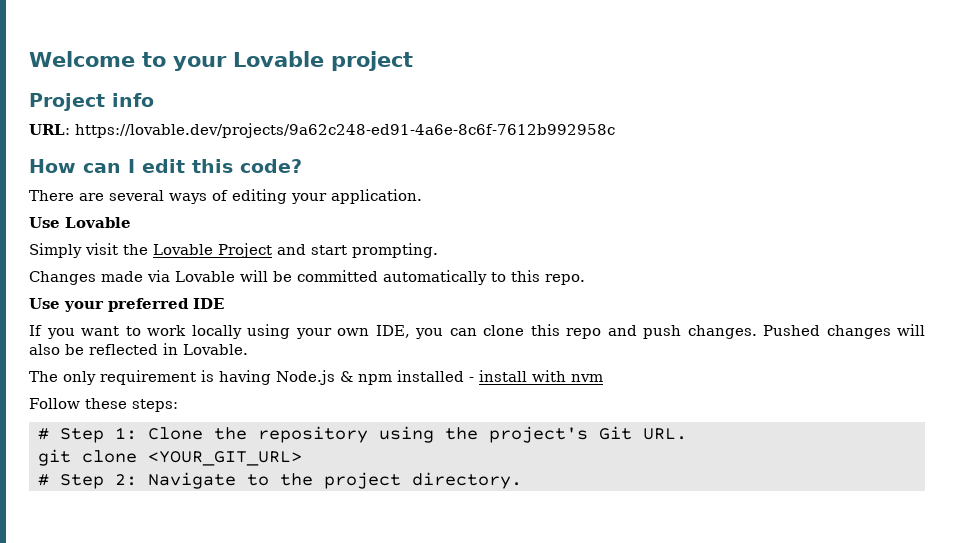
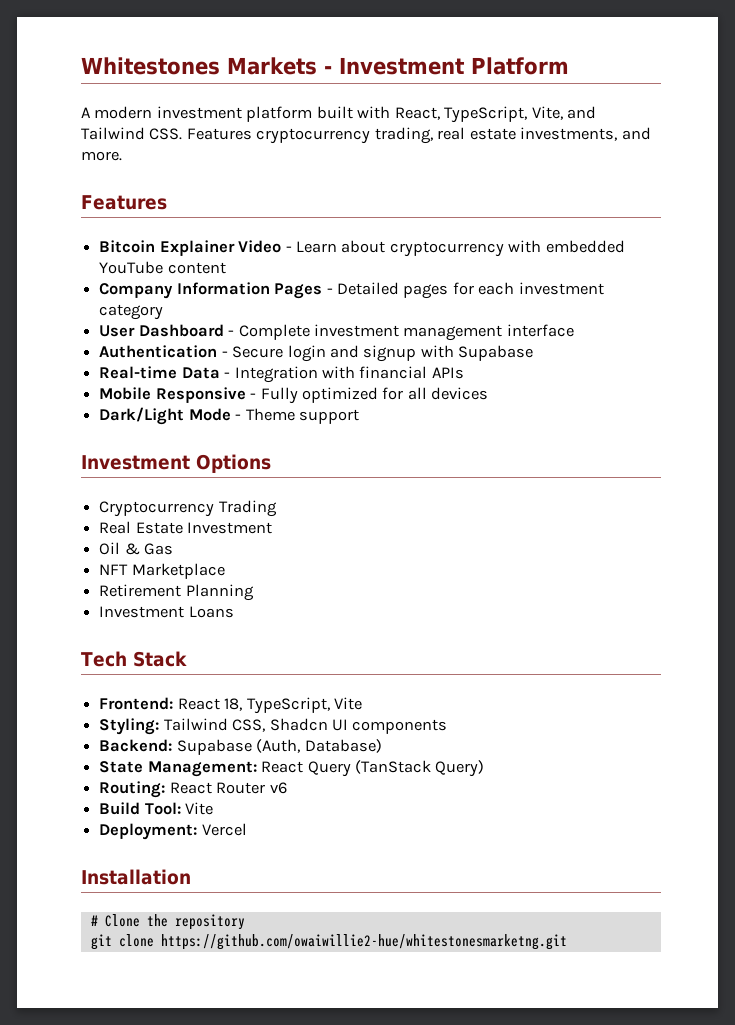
- Welcome to your Lovable project
- Project info
- URL: https://lovable.dev/projects/9a62c248-ed91-4a6e-8c6f-7612b992958c
- How can I edit this code?
- There are several ways of editing your application.
- Use Lovable
- Simply visit the Lovable Project and start prompting.
- Changes made via Lovable will be committed automatically to this repo.
- Use your preferred IDE
- If you want to work locally using your own IDE, you can clone this repo and push changes. Pushed changes will also be reflected in Lovable.
- The only requirement is having Node.js & npm installed - install with nvm
- Follow these steps:
- # Step 1: Clone the repository using the project's Git URL.
- git clone <YOUR_GIT_URL>
- # Step 2: Navigate to the project directory.
+ Whitestones Markets - Investment Platform
+ A modern investment platform built with React, TypeScript, Vite, and Tailwind CSS. Features cryptocurrency trading, real estate investments, and more.
+ Features
+ Bitcoin Explainer Video - Learn about cryptocurrency with embedded YouTube content
+ Company Information Pages - Detailed pages for each investment category
+ User Dashboard - Complete investment management interface
+ Authentication - Secure login and signup with Supabase
+ Real-time Data - Integration with financial APIs
+ Mobile Responsive - Fully optimized for all devices
+ Dark/Light Mode - Theme support
+ Investment Options
+ Cryptocurrency Trading
+ Real Estate Investment
+ Oil & Gas
+ NFT Marketplace
+ Retirement Planning
+ Investment Loans
+ Tech Stack
+ Frontend: React 18, TypeScript, Vite
+ Styling: Tailwind CSS, Shadcn UI components
+ Backend: Supabase (Auth, Database)
+ State Management: React Query (TanStack Query)
+ Routing: React Router v6
+ Build Tool: Vite
+ Deployment: Vercel
+ Installation
+ # Clone the repository
+ git clone https://github.com/owaiwillie2-hue/whitestonesmarketng.git

